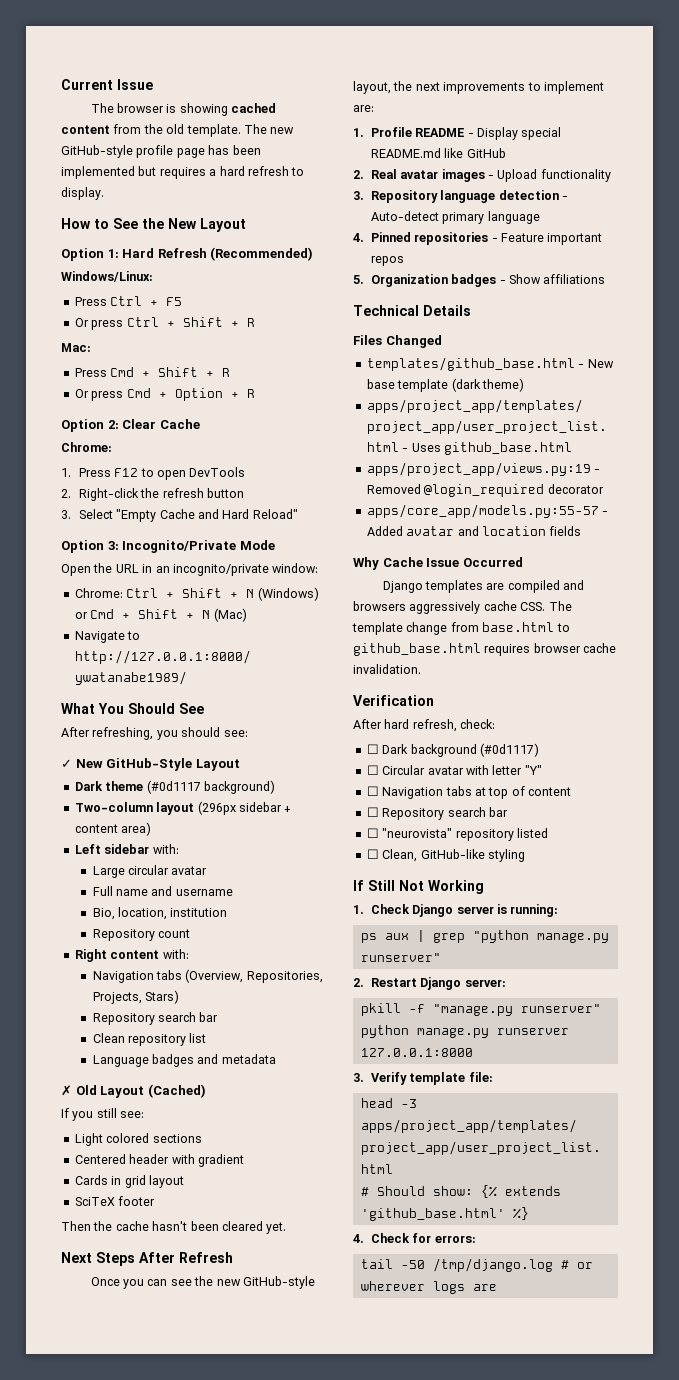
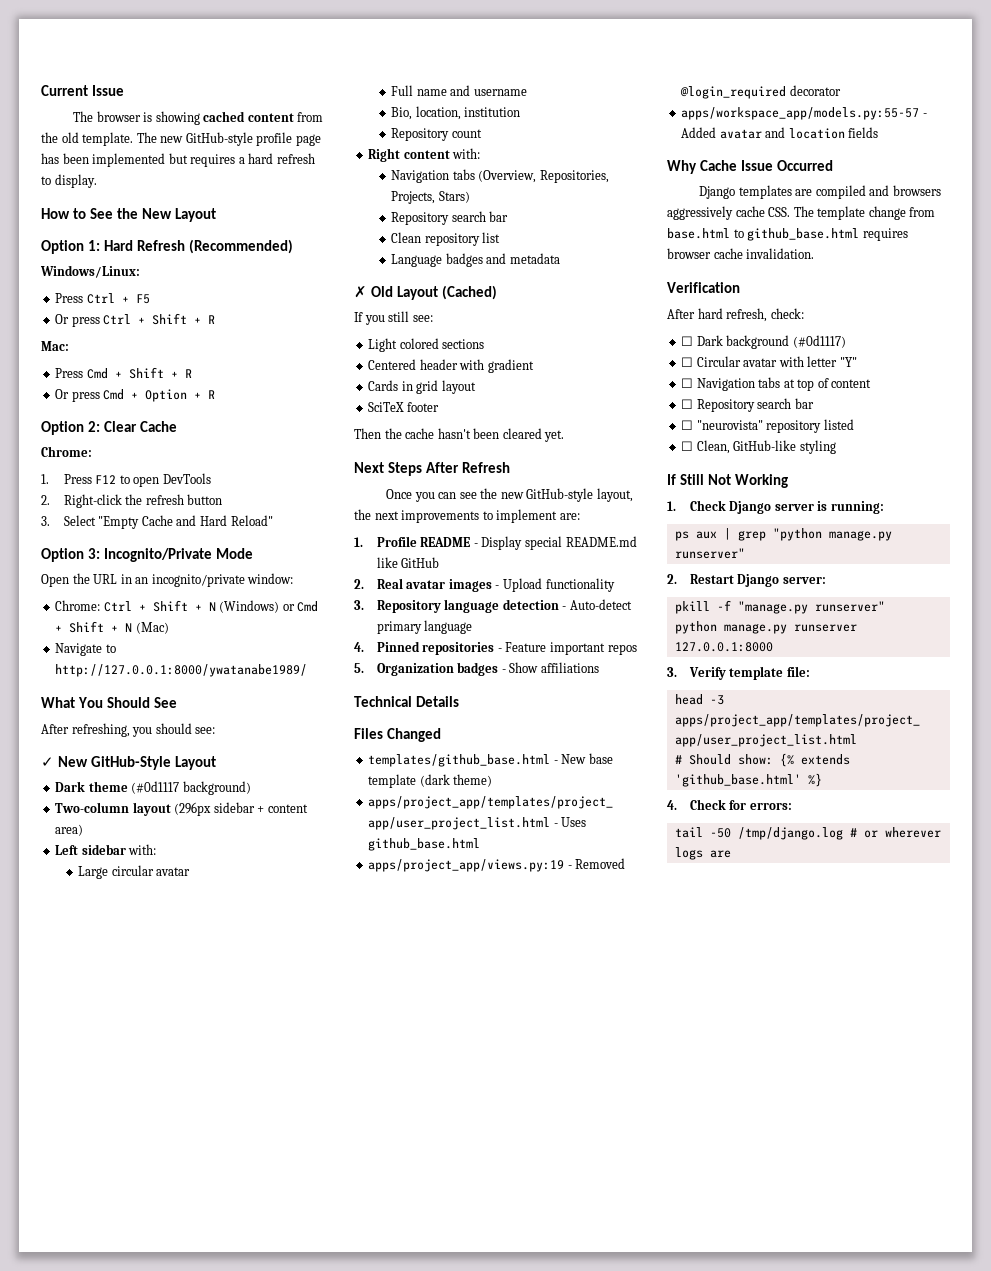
- apps/core_app/models.py:55-57 - Added avatar and location fields
+ apps/workspace_app/models.py:55-57 - Added avatar and location fields

